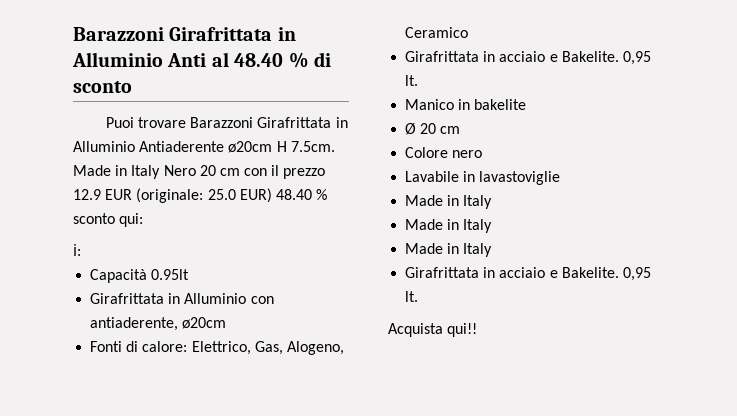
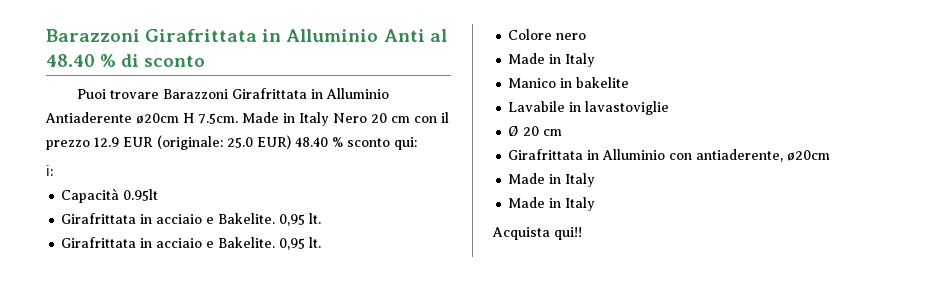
  Capacità 0.95lt
- Girafrittata in Alluminio con antiaderente, ø20cm
- Fonti di calore: Elettrico, Gas, Alogeno, Ceramico
  Girafrittata in acciaio e Bakelite. 0,95 lt.
+ Girafrittata in acciaio e Bakelite. 0,95 lt.
+ Colore nero
+ Made in Italy
+ Lavabile in lavastoviglie
- Colore nero
- Lavabile in lavastoviglie
+ Girafrittata in Alluminio con antiaderente, ø20cm
  Made in Italy
  Made in Italy
- Made in Italy
- Girafrittata in acciaio e Bakelite. 0,95 lt.

